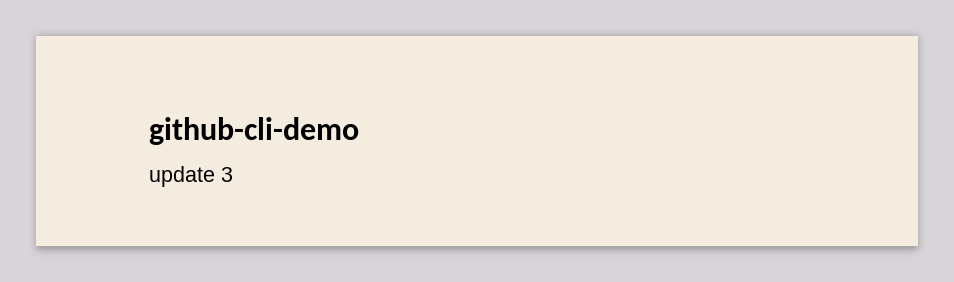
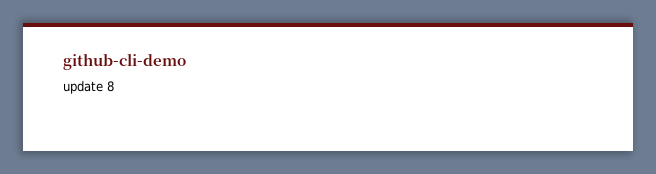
- update 3
+ update 8

